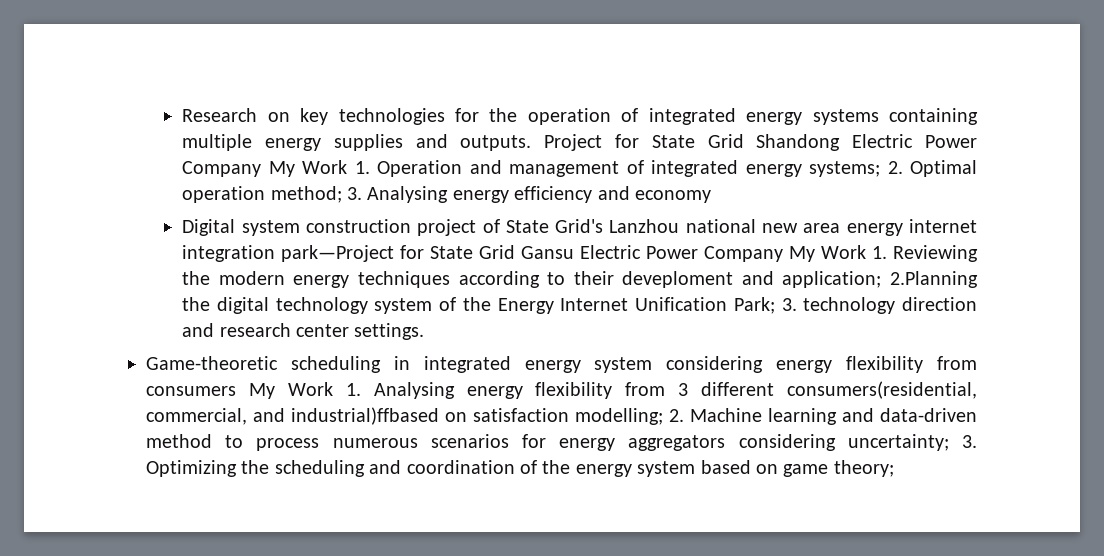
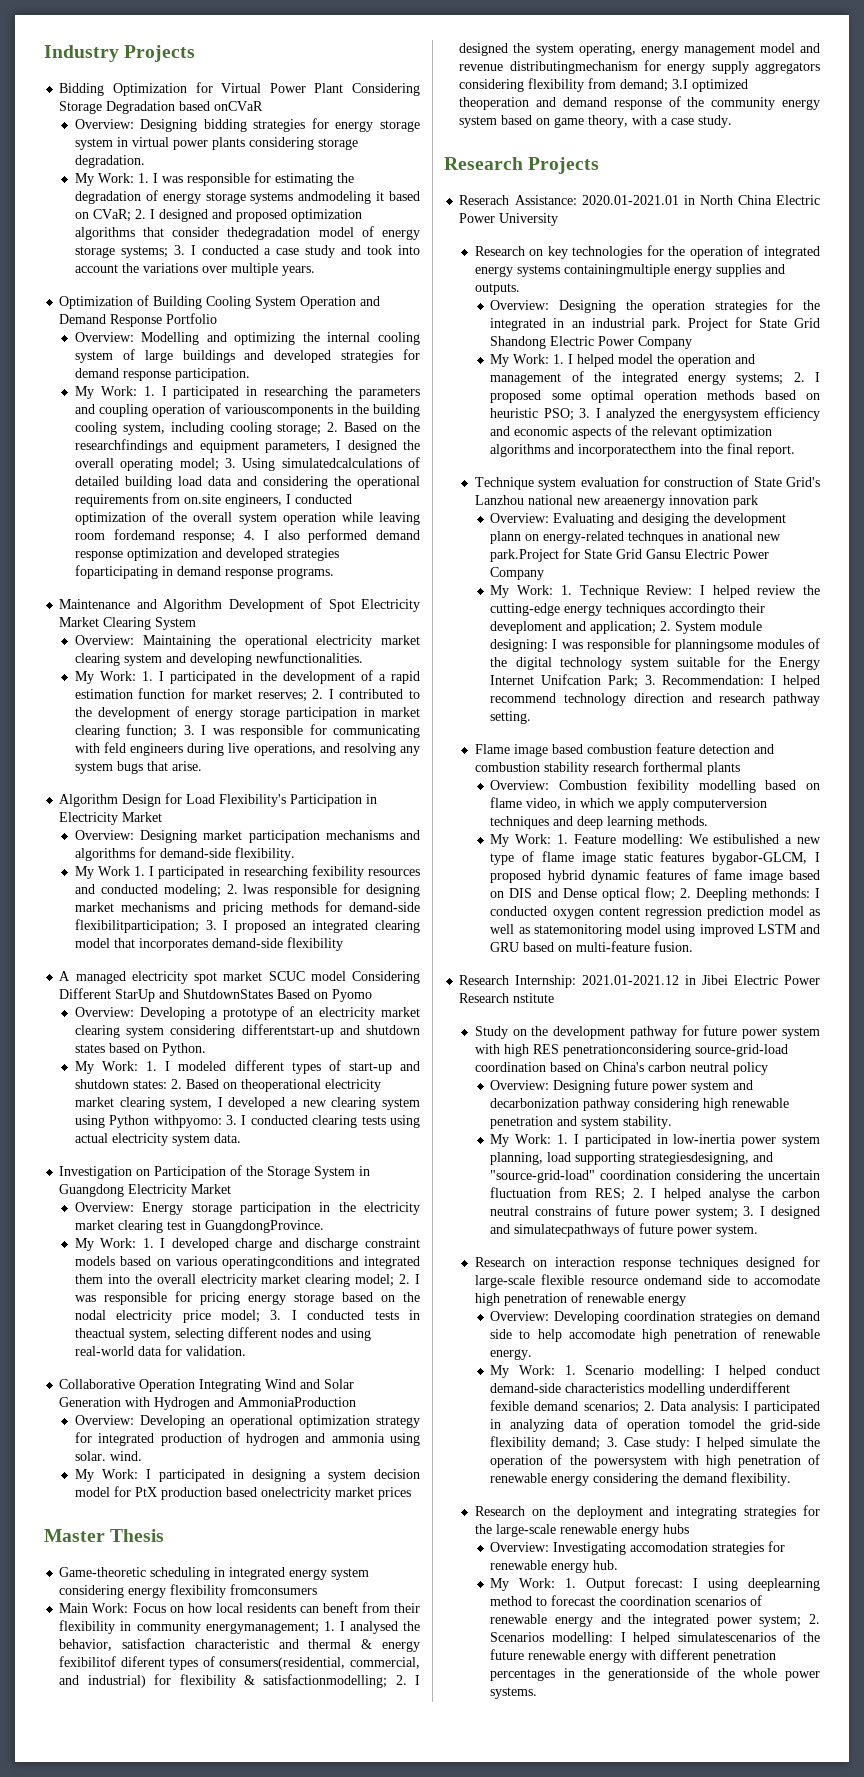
+ Industry Projects
+ Bidding Optimization for Virtual Power Plant Considering Storage Degradation based onCVaR
+ Overview: Designing bidding strategies for energy storage system in virtual power plants considering storage degradation.
+ My Work: 1. I was responsible for estimating the degradation of energy storage systems andmodeling it based on CVaR; 2. I designed and proposed optimization algorithms that consider thedegradation model of energy storage systems; 3. I conducted a case study and took into account the variations over multiple years.
+ Optimization of Building Cooling System Operation and Demand Response Portfolio
+ Overview: Modelling and optimizing the internal cooling system of large buildings and developed strategies for demand response participation.
+ My Work: 1. I participated in researching the parameters and coupling operation of variouscomponents in the building cooling system, including cooling storage; 2. Based on the researchfindings and equipment parameters, I designed the overall operating model; 3. Using simulatedcalculations of detailed building load data and considering the operational requirements from on.site engineers, I conducted optimization of the overall system operation while leaving room fordemand response; 4. I also performed demand response optimization and developed strategies foparticipating in demand response programs.
+ Maintenance and Algorithm Development of Spot Electricity Market Clearing System
+ Overview: Maintaining the operational electricity market clearing system and developing newfunctionalities.
+ My Work: 1. I participated in the development of a rapid estimation function for market reserves; 2. I contributed to the development of energy storage participation in market clearing function; 3. I was responsible for communicating with feld engineers during live operations, and resolving any system bugs that arise.
+ Algorithm Design for Load Flexibility's Participation in Electricity Market
+ Overview: Designing market participation mechanisms and algorithms for demand-side flexibility.
+ My Work 1. I participated in researching fexibility resources and conducted modeling; 2. lwas responsible for designing market mechanisms and pricing methods for demand-side flexibilitparticipation; 3. I proposed an integrated clearing model that incorporates demand-side flexibility
+ A managed electricity spot market SCUC model Considering Different StarUp and ShutdownStates Based on Pyomo
+ Overview: Developing a prototype of an electricity market clearing system considering differentstart-up and shutdown states based on Python.
+ My Work: 1. I modeled different types of start-up and shutdown states: 2. Based on theoperational electricity market clearing system, I developed a new clearing system using Python withpyomo: 3. I conducted clearing tests using actual electricity system data.
+ Investigation on Participation of the Storage System in Guangdong Electricity Market
+ Overview: Energy storage participation in the electricity market clearing test in GuangdongProvince.
+ My Work: 1. I developed charge and discharge constraint models based on various operatingconditions and integrated them into the overall electricity market clearing model; 2. I was responsible for pricing energy storage based on the nodal electricity price model; 3. I conducted tests in theactual system, selecting different nodes and using real-world data for validation.
+ Collaborative Operation Integrating Wind and Solar Generation with Hydrogen and AmmoniaProduction
+ Overview: Developing an operational optimization strategy for integrated production of hydrogen and ammonia using solar. wind.
+ My Work: I participated in designing a system decision model for PtX production based onelectricity market prices
+ Master Thesis
+ Game-theoretic scheduling in integrated energy system considering energy flexibility fromconsumers
+ Main Work: Focus on how local residents can beneft from their flexibility in community energymanagement; 1. I analysed the behavior, satisfaction characteristic and thermal & energy fexibilitof diferent types of consumers(residential, commercial, and industrial) for flexibility & satisfactionmodelling; 2. I designed the system operating, energy management model and revenue distributingmechanism for energy supply aggregators considering flexibility from demand; 3.I optimized theoperation and demand response of the community energy system based on game theory, with a case study.
+ Research Projects
+ Reserach Assistance: 2020.01-2021.01 in North China Electric Power University
- Research on key technologies for the operation of integrated energy systems containing multiple energy supplies and outputs.
+ Research on key technologies for the operation of integrated energy systems containingmultiple energy supplies and outputs.
+ Overview: Designing the operation strategies for the integrated in an industrial park.
- Project for State Grid Shandong Electric Power Company My Work 1. Operation and management of integrated energy systems; 2. Optimal operation method; 3. Analysing energy efficiency and economy
- Digital system construction project of State Grid's Lanzhou national new area energy internet integration park—Project for State Grid Gansu Electric Power Company My Work 1. Reviewing the modern energy techniques according to their deveploment and application; 2.Planning the digital technology system of the Energy Internet Unification Park; 3. technology direction and research center settings.
- Game-theoretic scheduling in integrated energy system considering energy flexibility from consumers My Work 1. Analysing energy flexibility from 3 different consumers(residential, commercial, and industrial)ffbased on satisfaction modelling; 2. Machine learning and data-driven method to process numerous scenarios for energy aggregators considering uncertainty; 3. Optimizing the scheduling and coordination of the energy system based on game theory;
+ Project for State Grid Shandong Electric Power Company
+ My Work: 1. I helped model the operation and management of the integrated energy systems; 2. I proposed some optimal operation methods based on heuristic PSO; 3. I analyzed the energysystem efficiency and economic aspects of the relevant optimization algorithms and incorporatecthem into the final report.
+ Technique system evaluation for construction of State Grid's Lanzhou national new areaenergy innovation park
+ Overview: Evaluating and desiging the development plann on energy-related technques in anational new park.Project for State Grid Gansu Electric Power Company
+ My Work: 1. Technique Review: I helped review the cutting-edge energy techniques accordingto their deveploment and application; 2. System module designing: I was responsible for planningsome modules of the digital technology system suitable for the Energy Internet Unifcation Park; 3. Recommendation: I helped recommend technology direction and research pathway setting.
+ Flame image based combustion feature detection and combustion stability research forthermal plants
+ Overview: Combustion fexibility modelling based on flame video, in which we apply computerversion techniques and deep learning methods.
+ My Work: 1. Feature modelling: We estibulished a new type of flame image static features bygabor-GLCM, I proposed hybrid dynamic features of fame image based on DIS and Dense optical flow; 2. Deepling methonds: I conducted oxygen content regression prediction model as well as statemonitoring model using improved LSTM and GRU based on multi-feature fusion.
+ Research Internship: 2021.01-2021.12 in Jibei Electric Power Research nstitute
+ Study on the development pathway for future power system with high RES penetrationconsidering source-grid-load coordination based on China's carbon neutral policy
+ Overview: Designing future power system and decarbonization pathway considering high renewable penetration and system stability.
+ My Work: 1. I participated in low-inertia power system planning, load supporting strategiesdesigning, and "source-grid-load" coordination considering the uncertain fluctuation from RES; 2. I helped analyse the carbon neutral constrains of future power system; 3. I designed and simulatecpathways of future power system.
+ Research on interaction response techniques designed for large-scale flexible resource ondemand side to accomodate high penetration of renewable energy
+ Overview: Developing coordination strategies on demand side to help accomodate high penetration of renewable energy.
+ My Work: 1. Scenario modelling: I helped conduct demand-side characteristics modelling underdifferent fexible demand scenarios; 2. Data analysis: I participated in analyzing data of operation tomodel the grid-side flexibility demand; 3. Case study: I helped simulate the operation of the powersystem with high penetration of renewable energy considering the demand flexibility.
+ Research on the deployment and integrating strategies for the large-scale renewable energy hubs
+ Overview: Investigating accomodation strategies for renewable energy hub.
+ My Work: 1. Output forecast: I using deeplearning method to forecast the coordination scenarios of renewable energy and the integrated power system; 2. Scenarios modelling: I helped simulatescenarios of the future renewable energy with different penetration percentages in the generationside of the whole power systems.

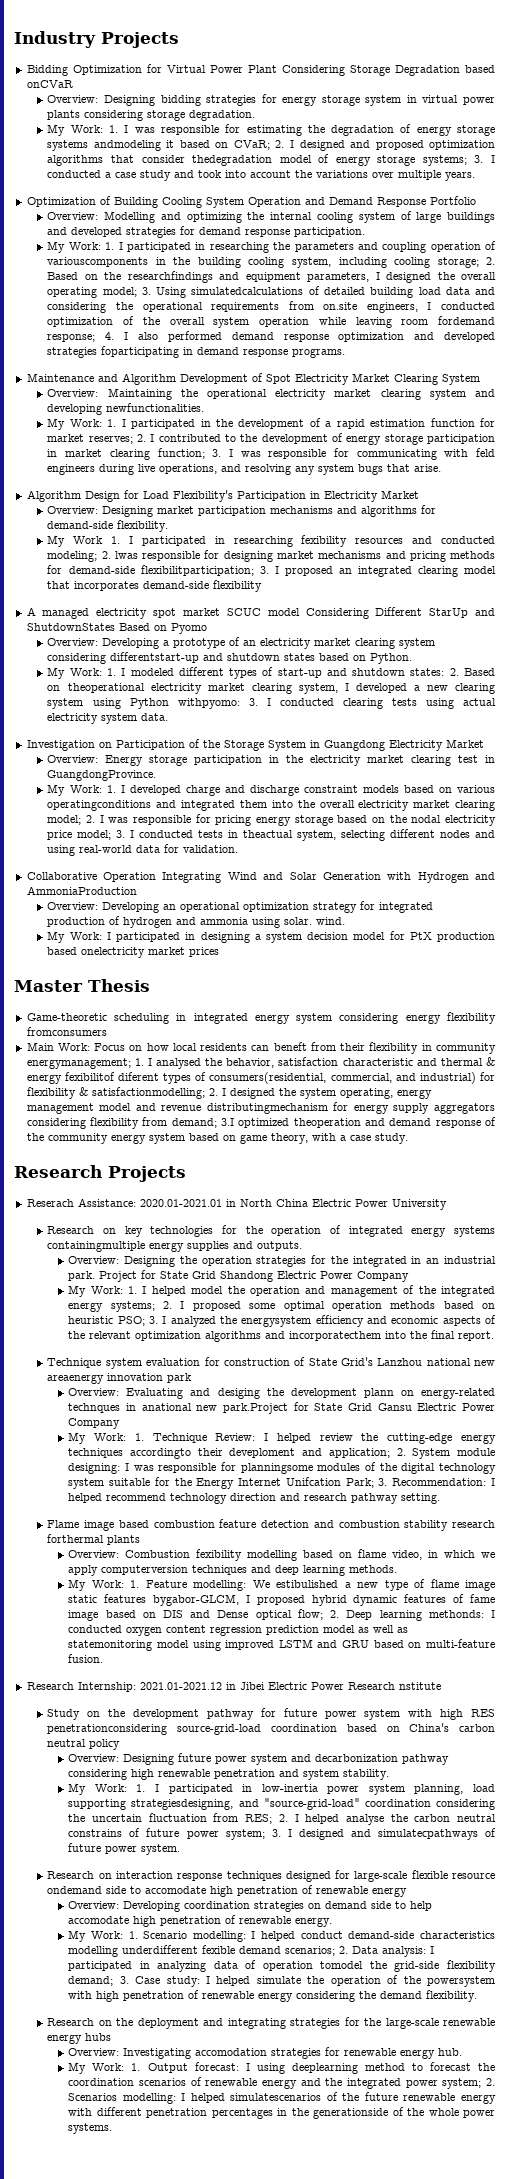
- My Work: 1. Feature modelling: We estibulished a new type of flame image static features bygabor-GLCM, I proposed hybrid dynamic features of fame image based on DIS and Dense optical flow; 2. Deepling methonds: I conducted oxygen content regression prediction model as well as statemonitoring model using improved LSTM and GRU based on multi-feature fusion.
+ My Work: 1. Feature modelling: We estibulished a new type of flame image static features bygabor-GLCM, I proposed hybrid dynamic features of fame image based on DIS and Dense optical flow; 2. Deep learning methonds: I conducted oxygen content regression prediction model as well as statemonitoring model using improved LSTM and GRU based on multi-feature fusion.

